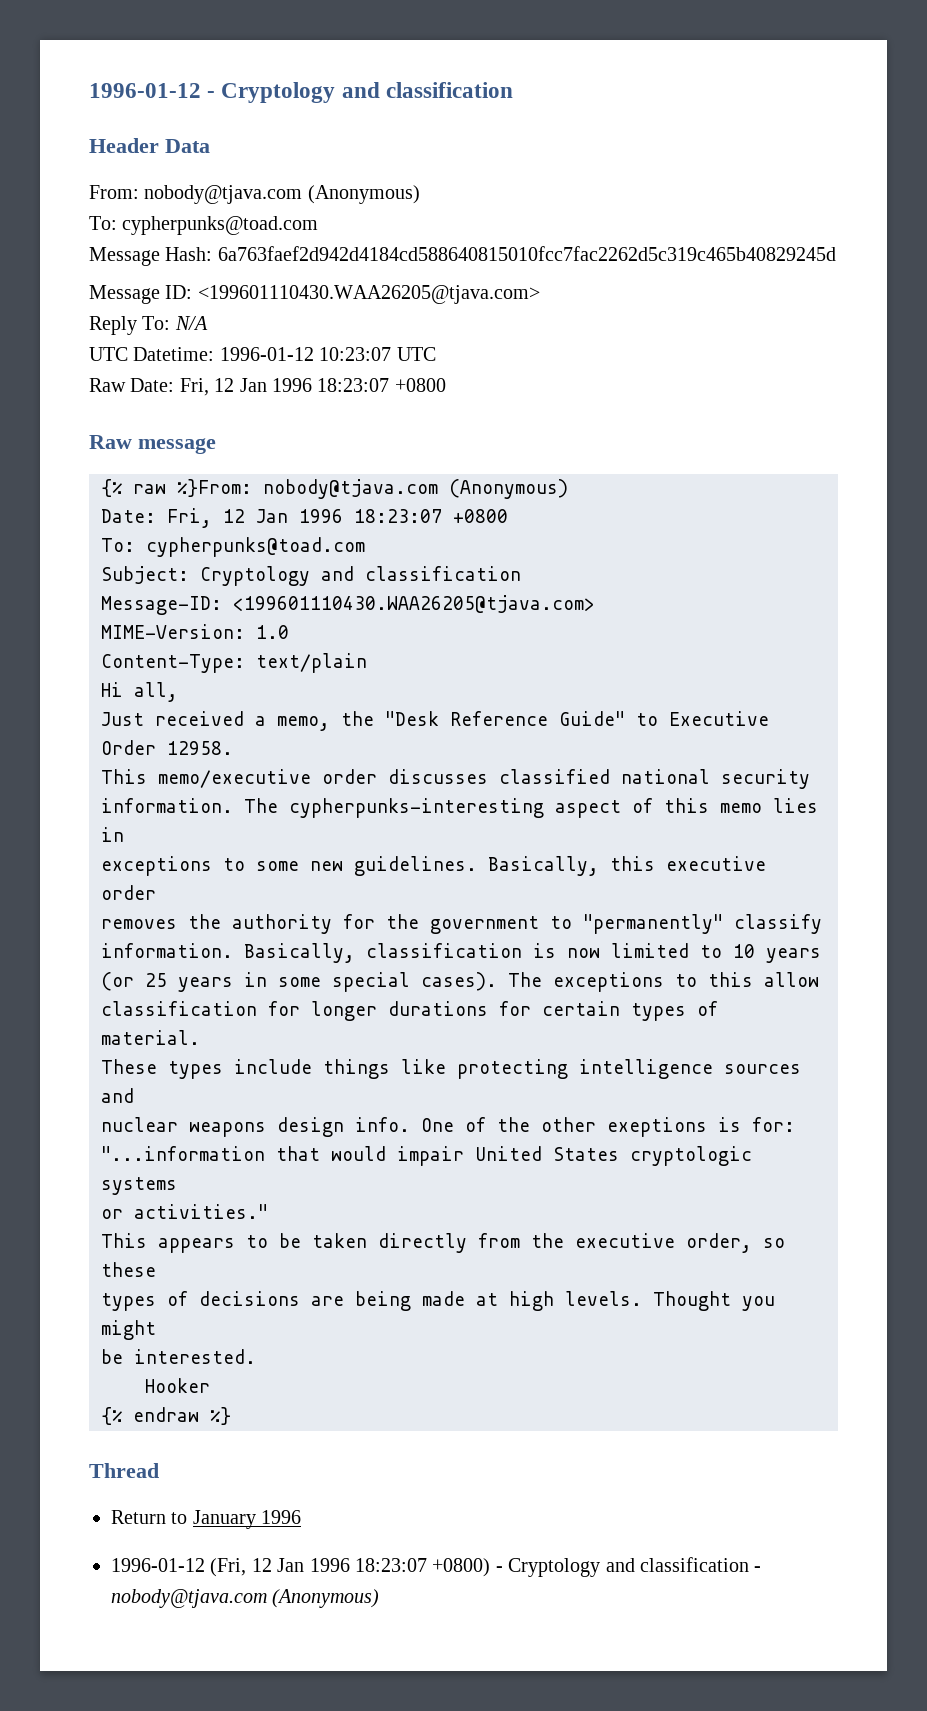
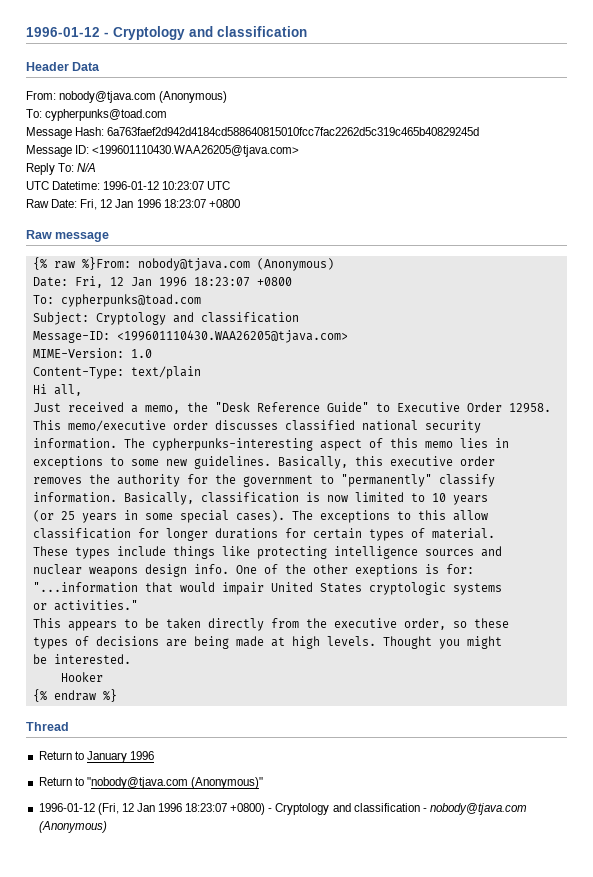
+ Return to "nobody@tjava.com (Anonymous)"

